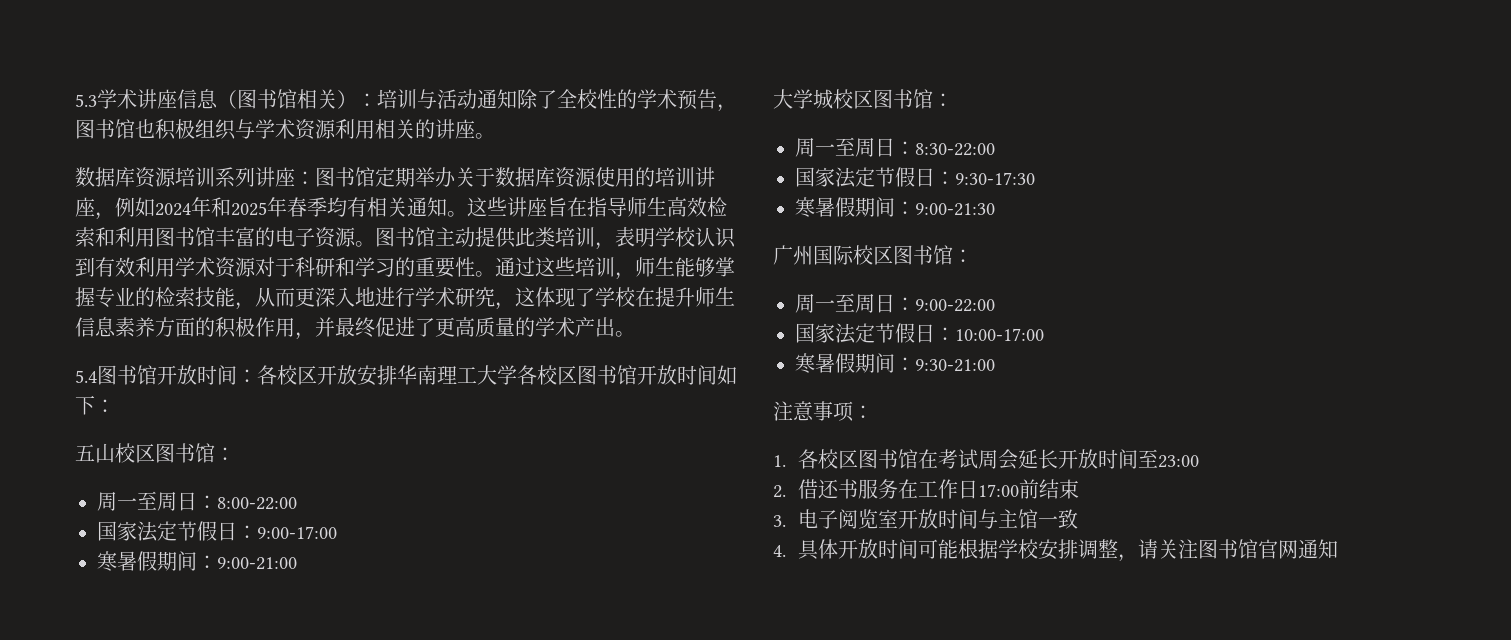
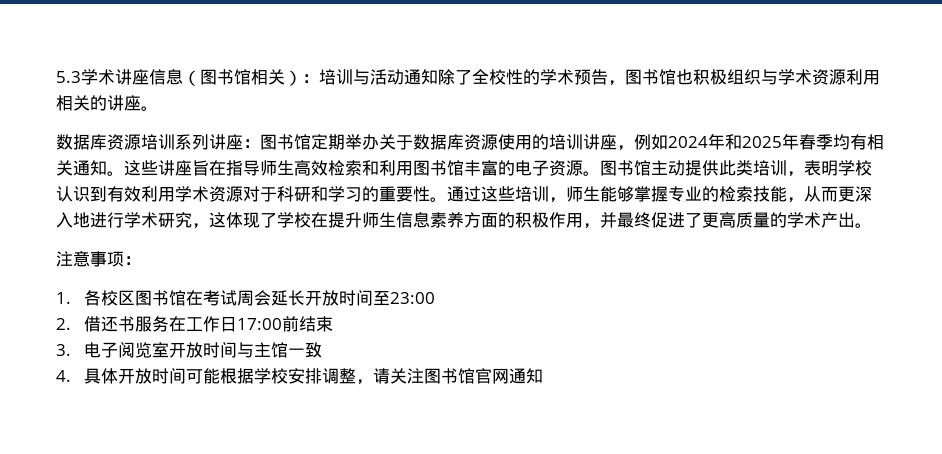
- 5.4图书馆开放时间：各校区开放安排华南理工大学各校区图书馆开放时间如下：
- 五山校区图书馆：
- 周一至周日：8:00-22:00
- 国家法定节假日：9:00-17:00
- 寒暑假期间：9:00-21:00
- 大学城校区图书馆：
- 周一至周日：8:30-22:00
- 国家法定节假日：9:30-17:30
- 寒暑假期间：9:00-21:30
- 广州国际校区图书馆：
- 周一至周日：9:00-22:00
- 国家法定节假日：10:00-17:00
- 寒暑假期间：9:30-21:00

